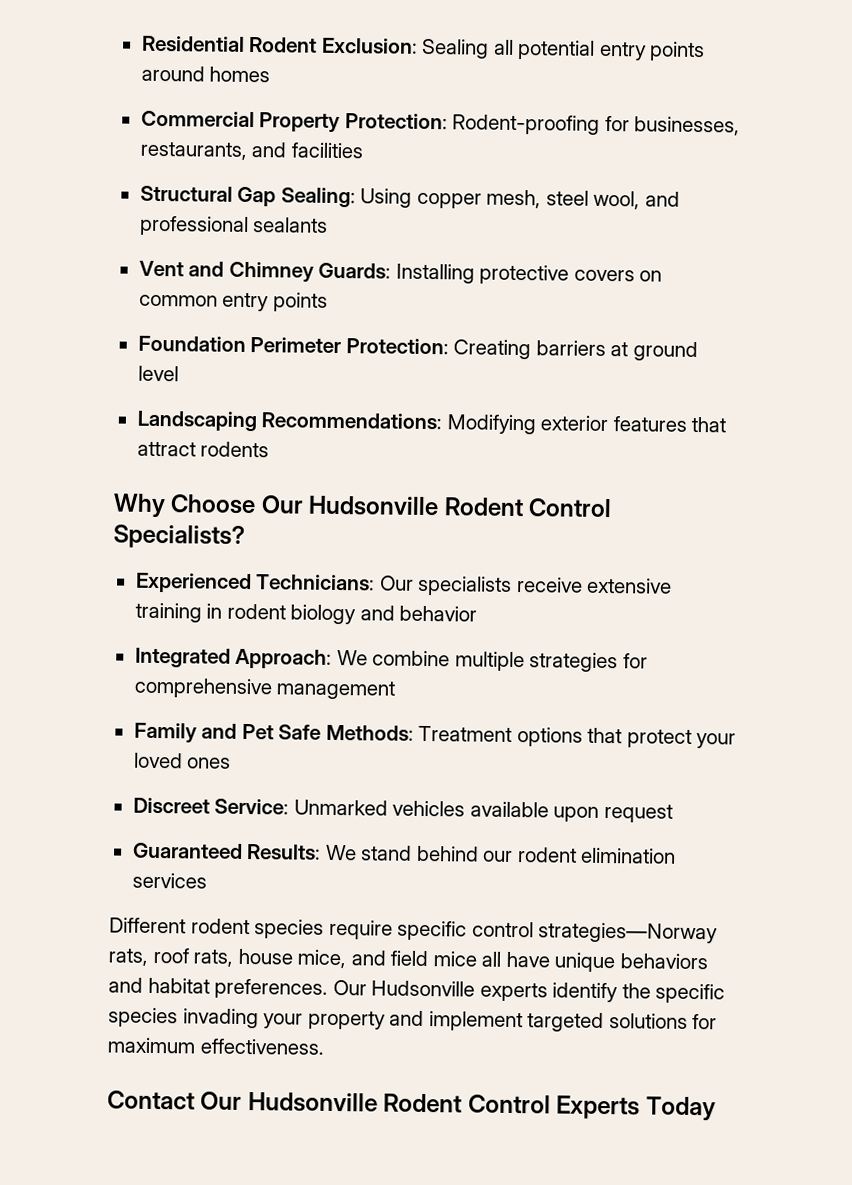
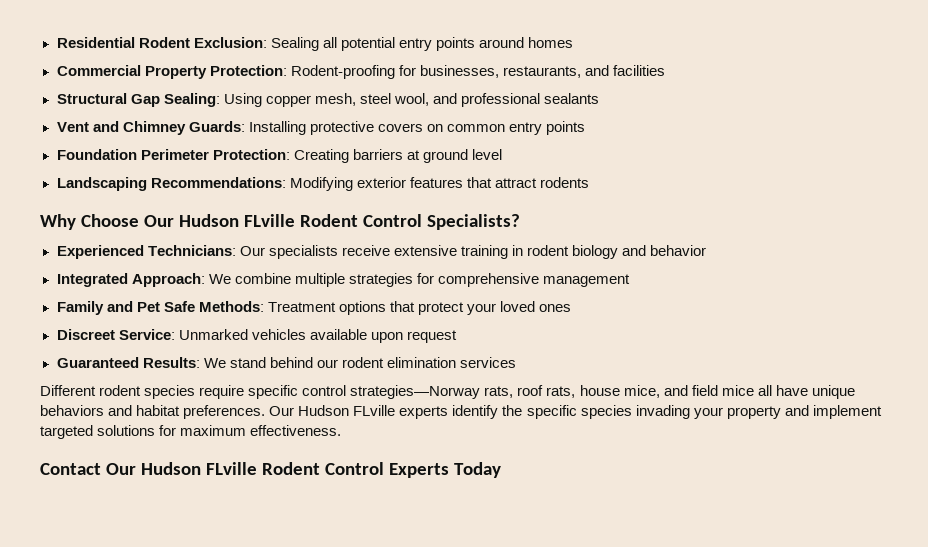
- Why Choose Our Hudsonville Rodent Control Specialists?
+ Why Choose Our Hudson FLville Rodent Control Specialists?
- Our Hudsonville experts identify the specific species invading your property and implement targeted solutions for maximum effectiveness.
+ Our Hudson FLville experts identify the specific species invading your property and implement targeted solutions for maximum effectiveness.
- Contact Our Hudsonville Rodent Control Experts Today
+ Contact Our Hudson FLville Rodent Control Experts Today

